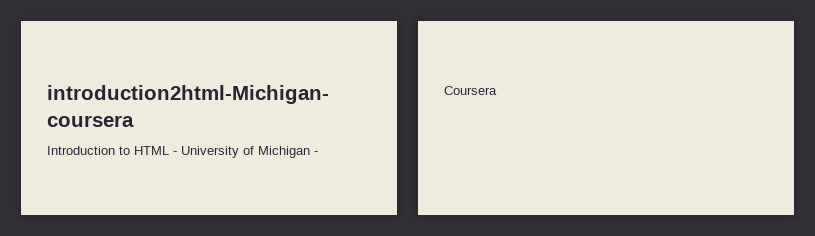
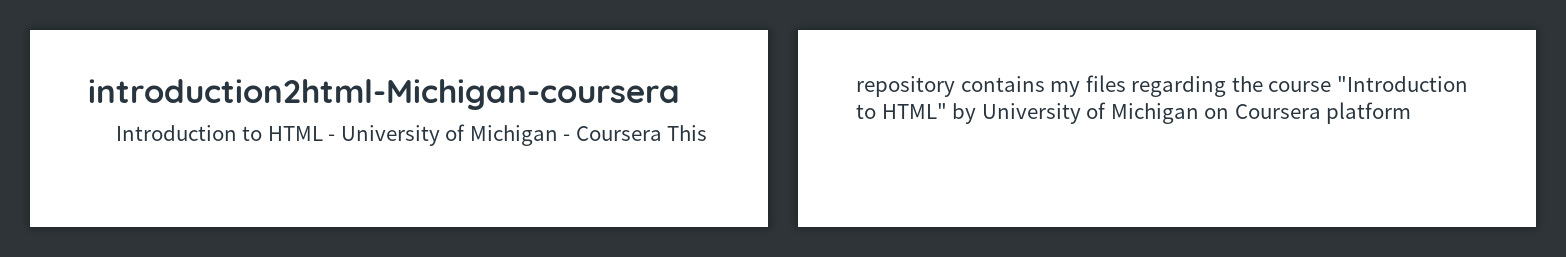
- Introduction to HTML - University of Michigan - Coursera
+ Introduction to HTML - University of Michigan - Coursera This repository contains my files regarding the course "Introduction to HTML" by University of Michigan on Coursera platform

